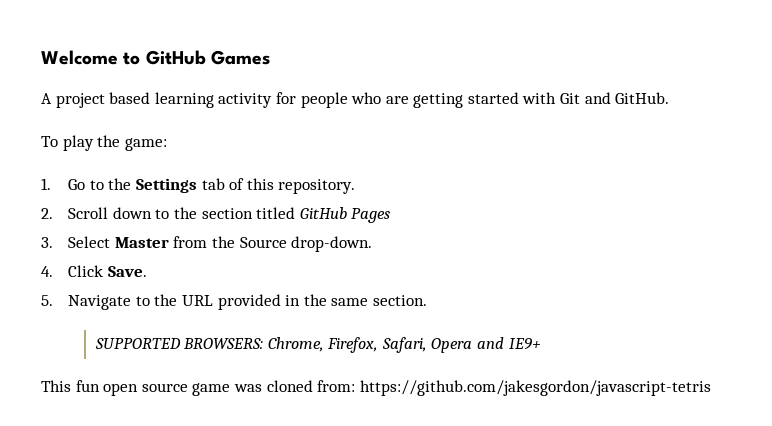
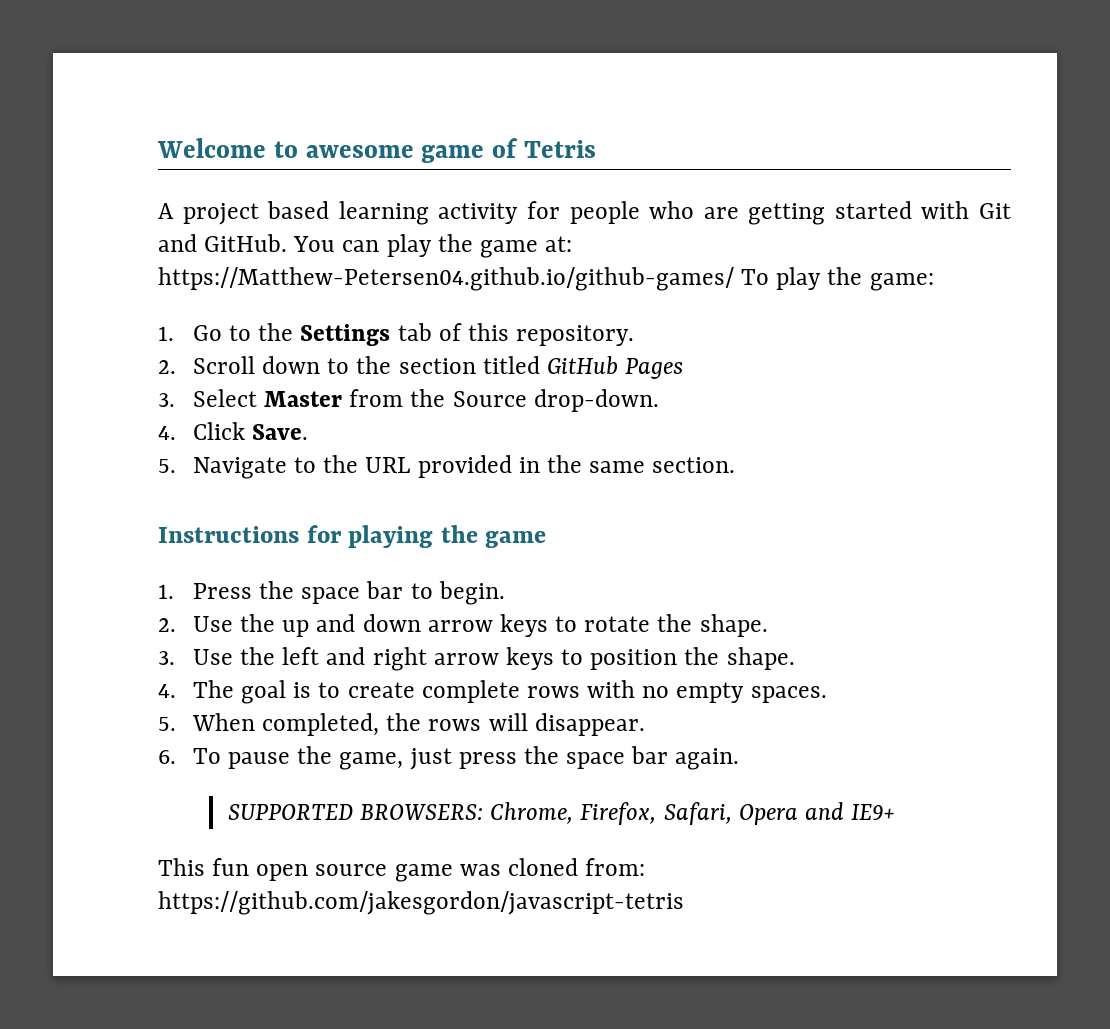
- Welcome to GitHub Games
+ Welcome to awesome game of Tetris
- A project based learning activity for people who are getting started with Git and GitHub.
- To play the game:
+ A project based learning activity for people who are getting started with Git and GitHub. You can play the game at: https://Matthew-Petersen04.github.io/github-games/ To play the game:
+ Instructions for playing the game
+ 1. Press the space bar to begin.
+ 2. Use the up and down arrow keys to rotate the shape.
+ 3. Use the left and right arrow keys to position the shape.
+ 4. The goal is to create complete rows with no empty spaces.
+ 5. When completed, the rows will disappear.
+ 6. To pause the game, just press the space bar again.

